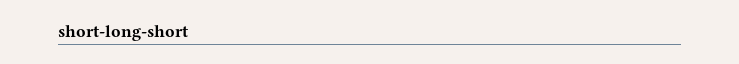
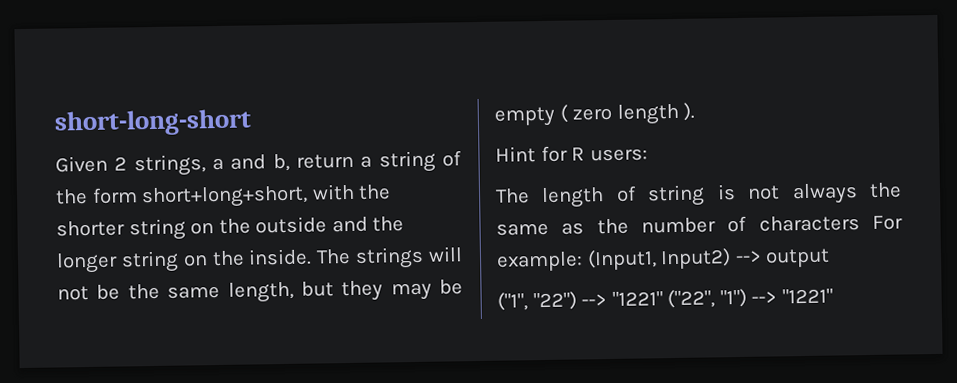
+ Given 2 strings, a and b, return a string of the form short+long+short, with the shorter string on the outside and the longer string on the inside. The strings will not be the same length, but they may be empty ( zero length ).
+ Hint for R users:
+ The length of string is not always the same as the number of characters For example: (Input1, Input2) --> output
+ ("1", "22") --> "1221" ("22", "1") --> "1221"

